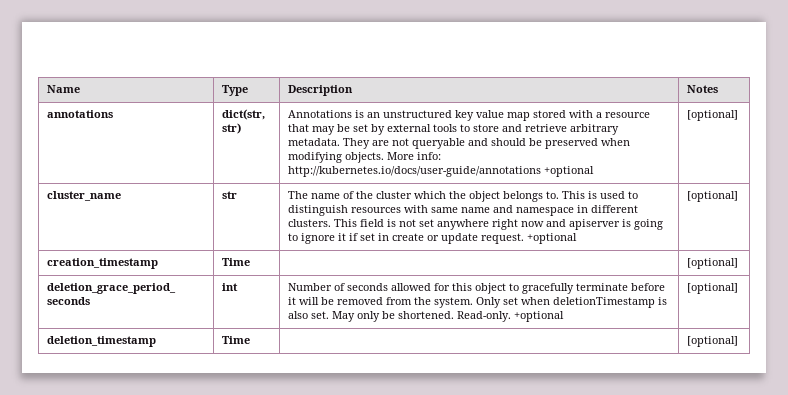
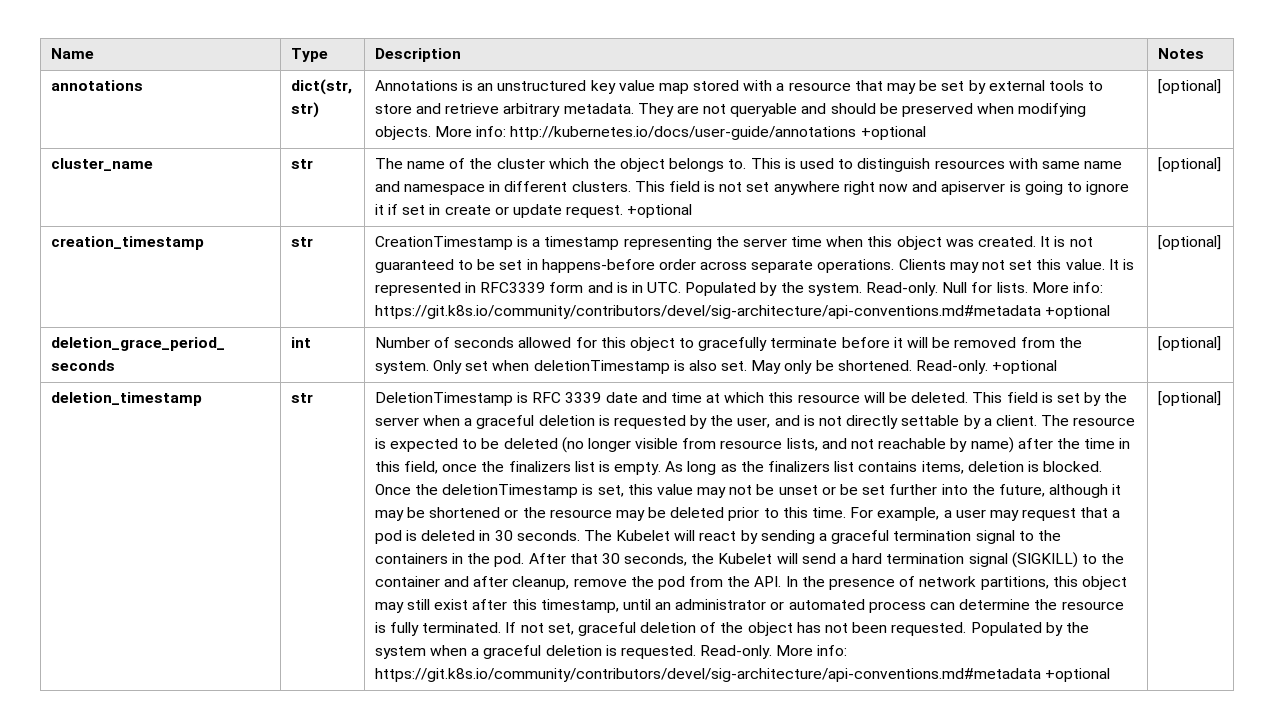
- creation_timestamp | Time
+ creation_timestamp | str | CreationTimestamp is a timestamp representing the server time when this object was created. It is not guaranteed to be set in happens-before order across separate operations. Clients may not set this value. It is represented in RFC3339 form and is in UTC. Populated by the system. Read-only. Null for lists. More info: https://git.k8s.io/community/contributors/devel/sig-architecture/api-conventions.md#metadata +optional
- deletion_timestamp | Time
+ deletion_timestamp | str | DeletionTimestamp is RFC 3339 date and time at which this resource will be deleted. This field is set by the server when a graceful deletion is requested by the user, and is not directly settable by a client. The resource is expected to be deleted (no longer visible from resource lists, and not reachable by name) after the time in this field, once the finalizers list is empty. As long as the finalizers list contains items, deletion is blocked. Once the deletionTimestamp is set, this value may not be unset or be set further into the future, although it may be shortened or the resource may be deleted prior to this time. For example, a user may request that a pod is deleted in 30 seconds. The Kubelet will react by sending a graceful termination signal to the containers in the pod. After that 30 seconds, the Kubelet will send a hard termination signal (SIGKILL) to the container and after cleanup, remove the pod from the API. In the presence of network partitions, this object may still exist after this timestamp, until an administrator or automated process can determine the resource is fully terminated. If not set, graceful deletion of the object has not been requested. Populated by the system when a graceful deletion is requested. Read-only. More info: https://git.k8s.io/community/contributors/devel/sig-architecture/api-conventions.md#metadata +optional

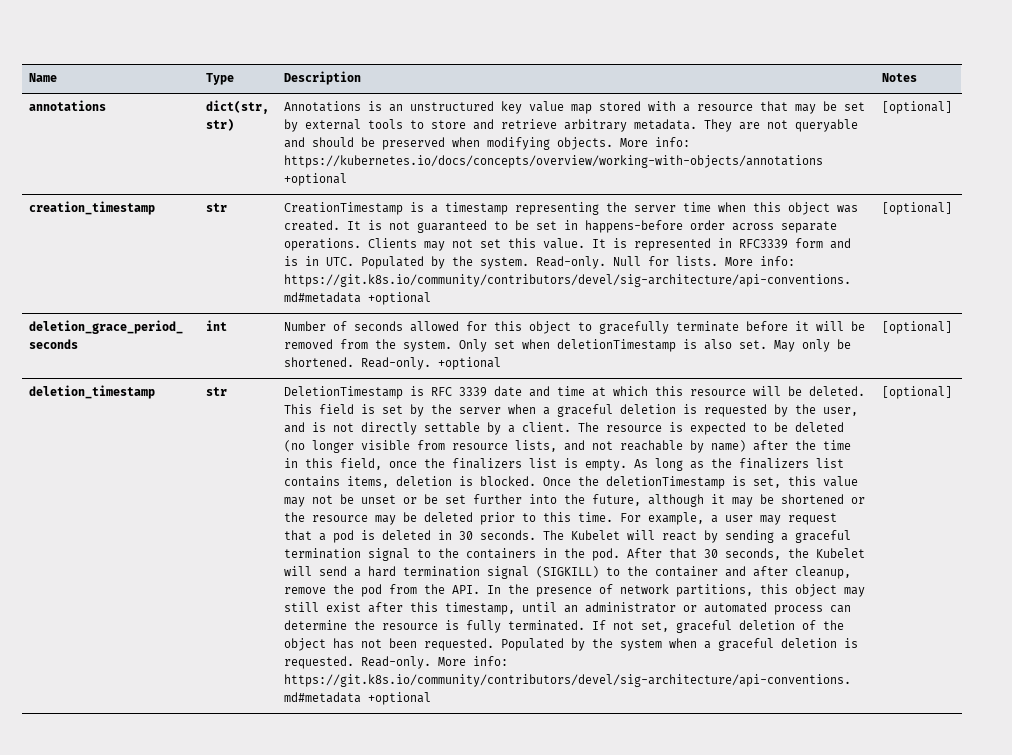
- More info: http://kubernetes.io/docs/user-guide/annotations +optional | [optional]
- cluster_name | str | The name of the cluster which the object belongs to. This is used to distinguish resources with same name and namespace in different clusters. This field is not set anywhere right now and apiserver is going to ignore it if set in create or update request. +optional
+ More info: https://kubernetes.io/docs/concepts/overview/working-with-objects/annotations +optional

